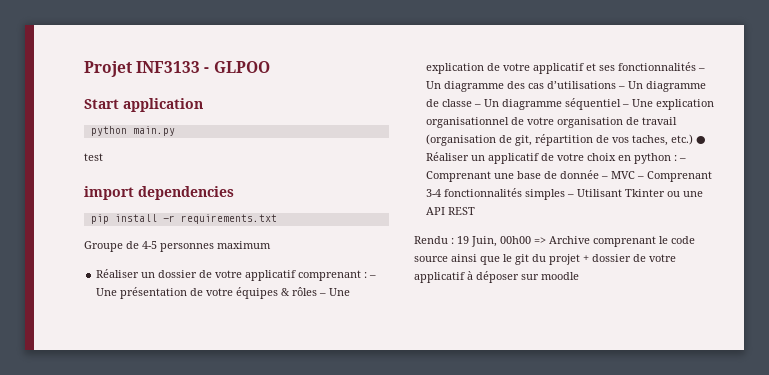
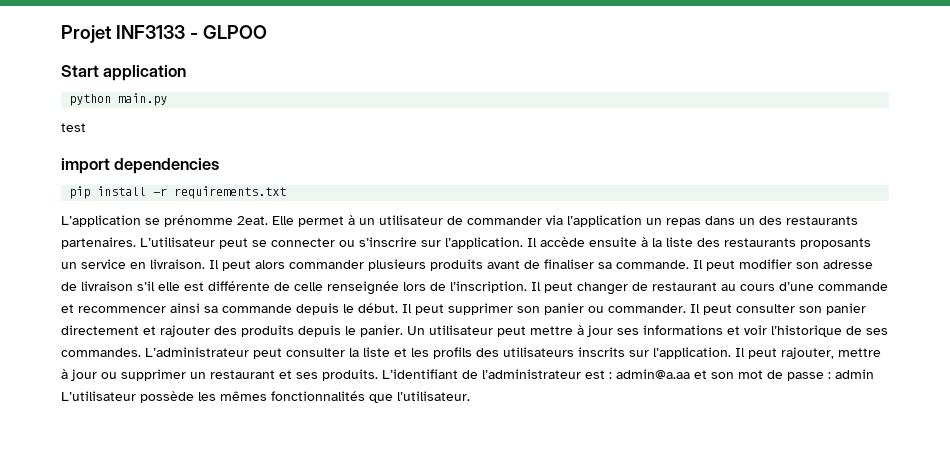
- Groupe de 4-5 personnes maximum
- Réaliser un dossier de votre applicatif comprenant : – Une présentation de votre équipes & rôles – Une explication de votre applicatif et ses fonctionnalités – Un diagramme des cas d’utilisations – Un diagramme de classe – Un diagramme séquentiel – Une explication organisationnel de votre organisation de travail (organisation de git, répartition de vos taches, etc.) ● Réaliser un applicatif de votre choix en python : – Comprenant une base de donnée – MVC – Comprenant 3-4 fonctionnalités simples – Utilisant Tkinter ou une API REST
- Rendu : 19 Juin, 00h00 => Archive comprenant le code source ainsi que le git du projet + dossier de votre applicatif à déposer sur moodle
+ L’application se prénomme 2eat. Elle permet à un utilisateur de commander via l’application un repas dans un des restaurants partenaires. L’utilisateur peut se connecter ou s’inscrire sur l’application. Il accède ensuite à la liste des restaurants proposants un service en livraison. Il peut alors commander plusieurs produits avant de finaliser sa commande. Il peut modifier son adresse de livraison s’il elle est différente de celle renseignée lors de l’inscription. Il peut changer de restaurant au cours d’une commande et recommencer ainsi sa commande depuis le début. Il peut supprimer son panier ou commander. Il peut consulter son panier directement et rajouter des produits depuis le panier. Un utilisateur peut mettre à jour ses informations et voir l’historique de ses commandes. L’administrateur peut consulter la liste et les profils des utilisateurs inscrits sur l’application. Il peut rajouter, mettre à jour ou supprimer un restaurant et ses produits. L’identifiant de l’administrateur est : admin@a.aa et son mot de passe : admin L’utilisateur possède les mêmes fonctionnalités que l’utilisateur.

